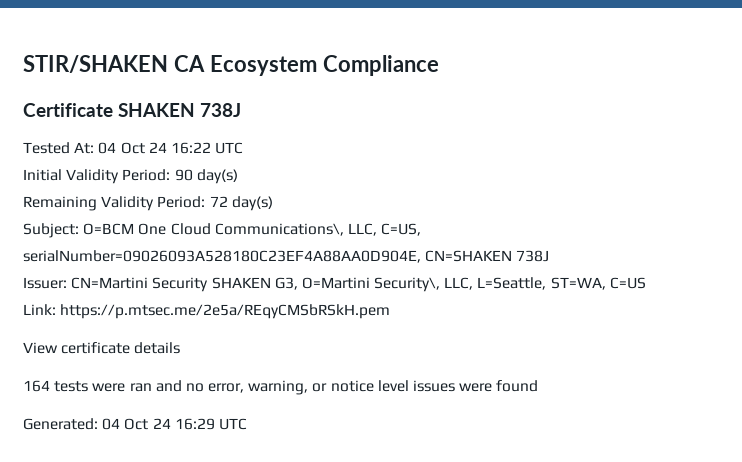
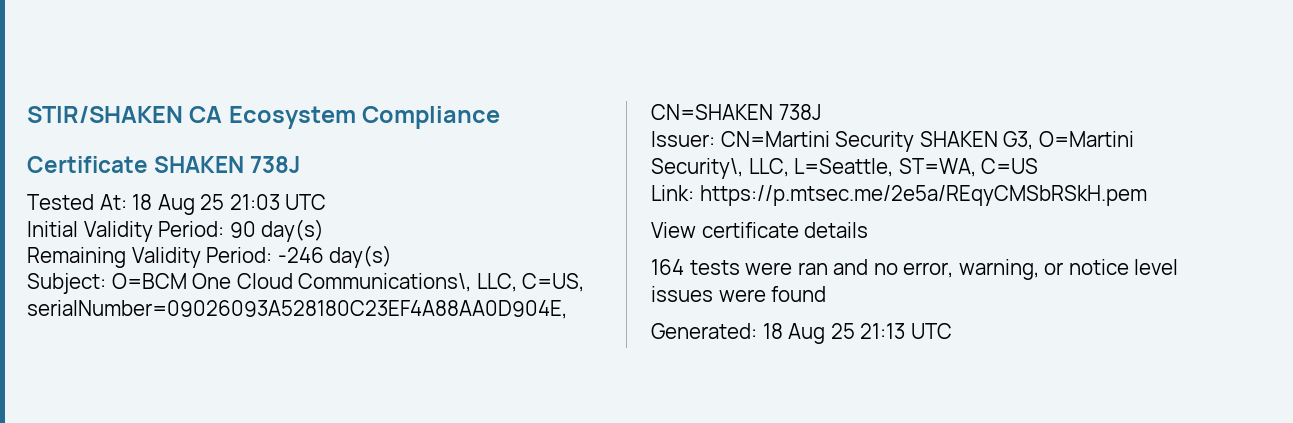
- Tested At: 04 Oct 24 16:22 UTC
+ Tested At: 18 Aug 25 21:03 UTC
- Remaining Validity Period: 72 day(s)
+ Remaining Validity Period: -246 day(s)
- Generated: 04 Oct 24 16:29 UTC
+ Generated: 18 Aug 25 21:13 UTC

